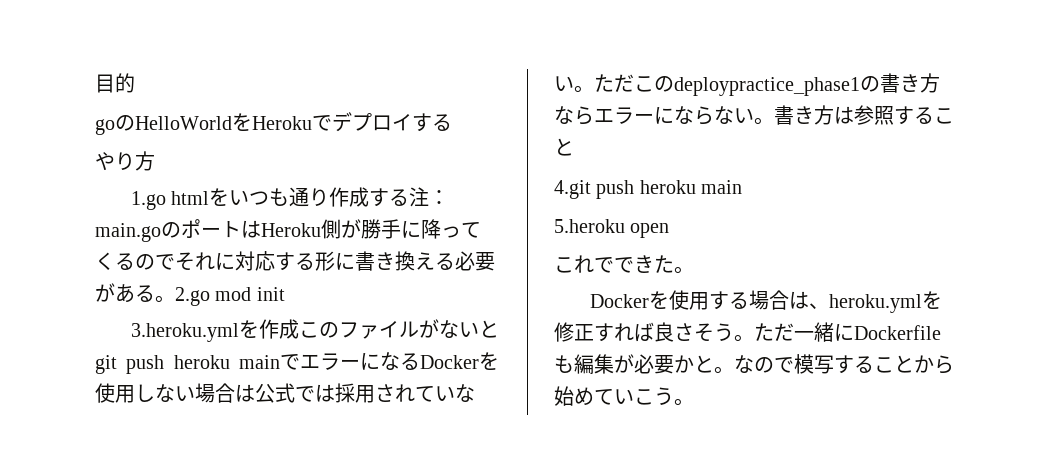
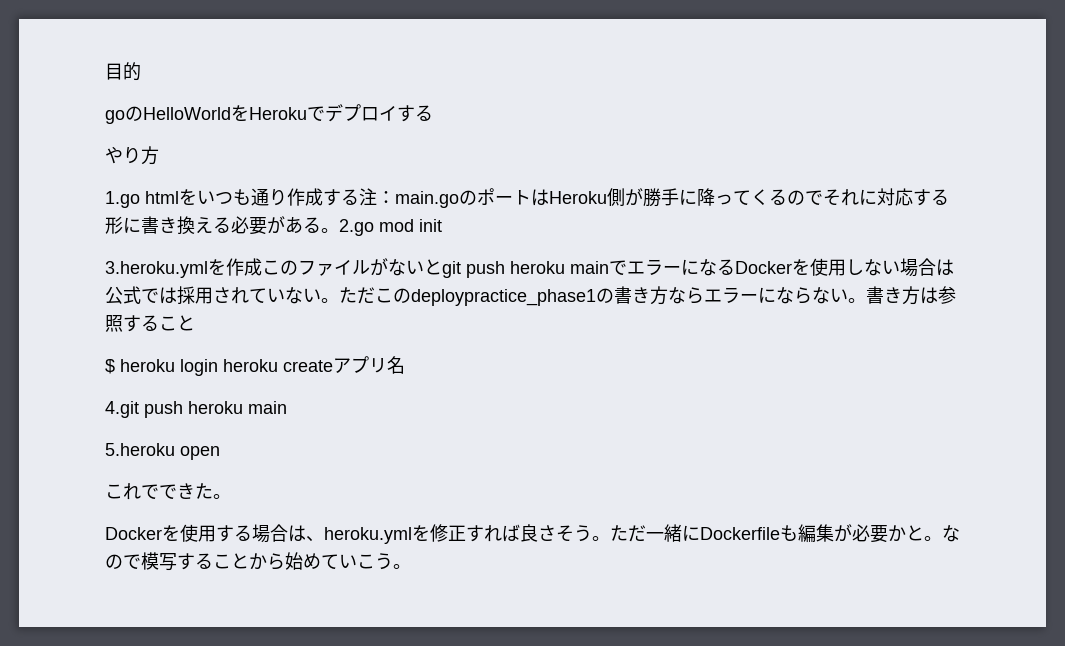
+ $ heroku login heroku createアプリ名

